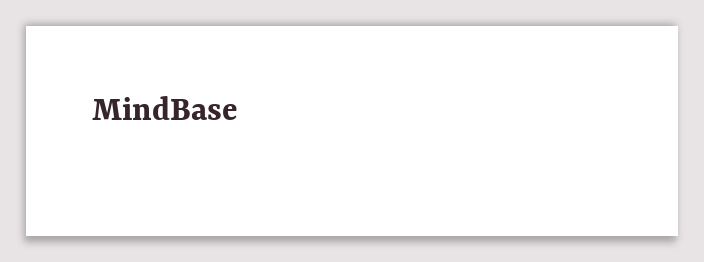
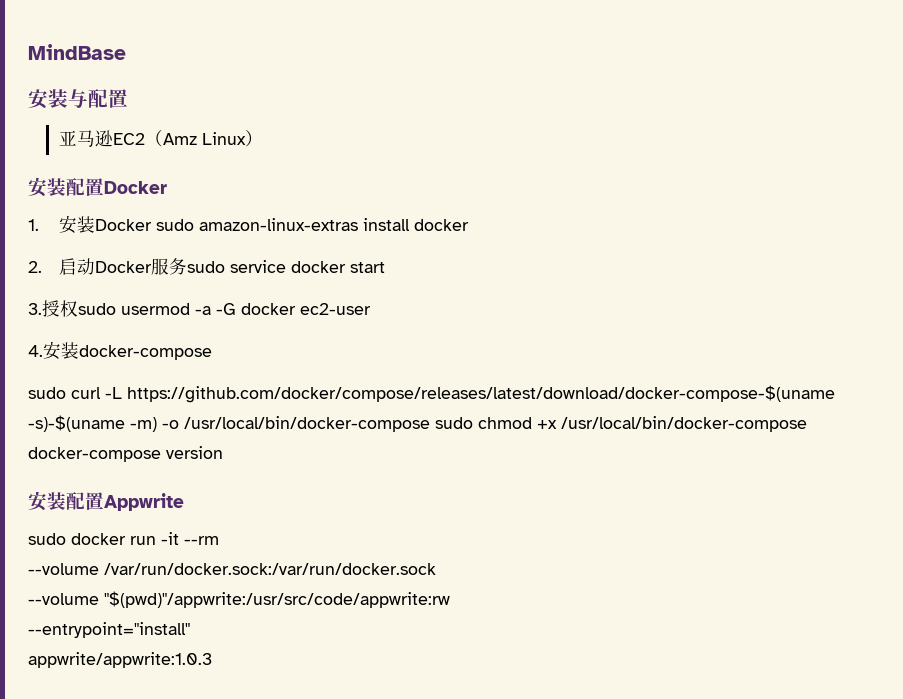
+ 安装与配置
+ 亚马逊EC2（Amz Linux）
+ 安装配置Docker
+ 1.安装Docker sudo amazon-linux-extras install docker
+ 2.启动Docker服务sudo service docker start
+ 3.授权sudo usermod -a -G docker ec2-user
+ 4.安装docker-compose
+ sudo curl -L https://github.com/docker/compose/releases/latest/download/docker-compose-$(uname -s)-$(uname -m) -o /usr/local/bin/docker-compose sudo chmod +x /usr/local/bin/docker-compose docker-compose version
+ 安装配置Appwrite
+ sudo docker run -it --rm
+ --volume /var/run/docker.sock:/var/run/docker.sock
+ --volume "$(pwd)"/appwrite:/usr/src/code/appwrite:rw
+ --entrypoint="install"
+ appwrite/appwrite:1.0.3

